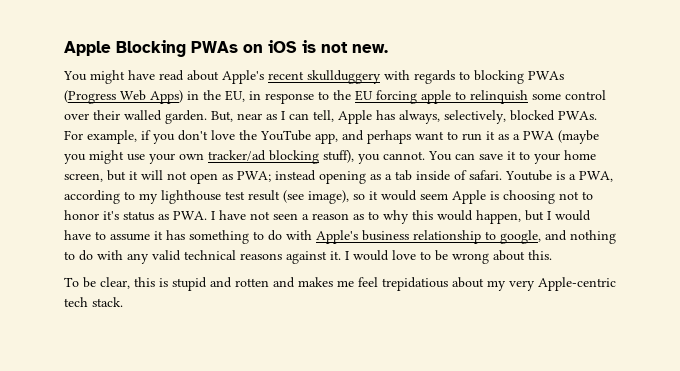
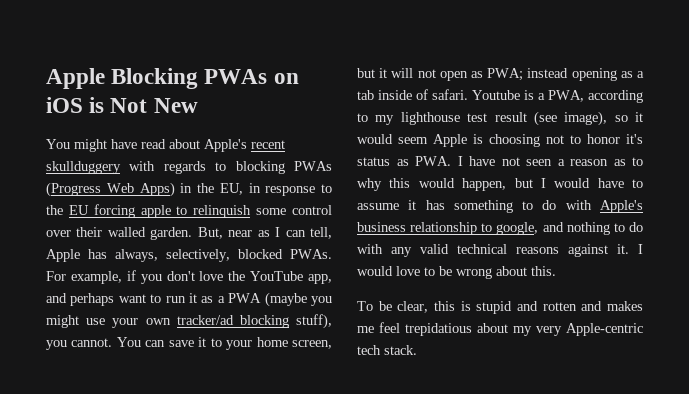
- Apple Blocking PWAs on iOS is not new.
+ Apple Blocking PWAs on iOS is Not New

